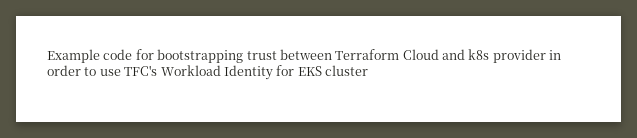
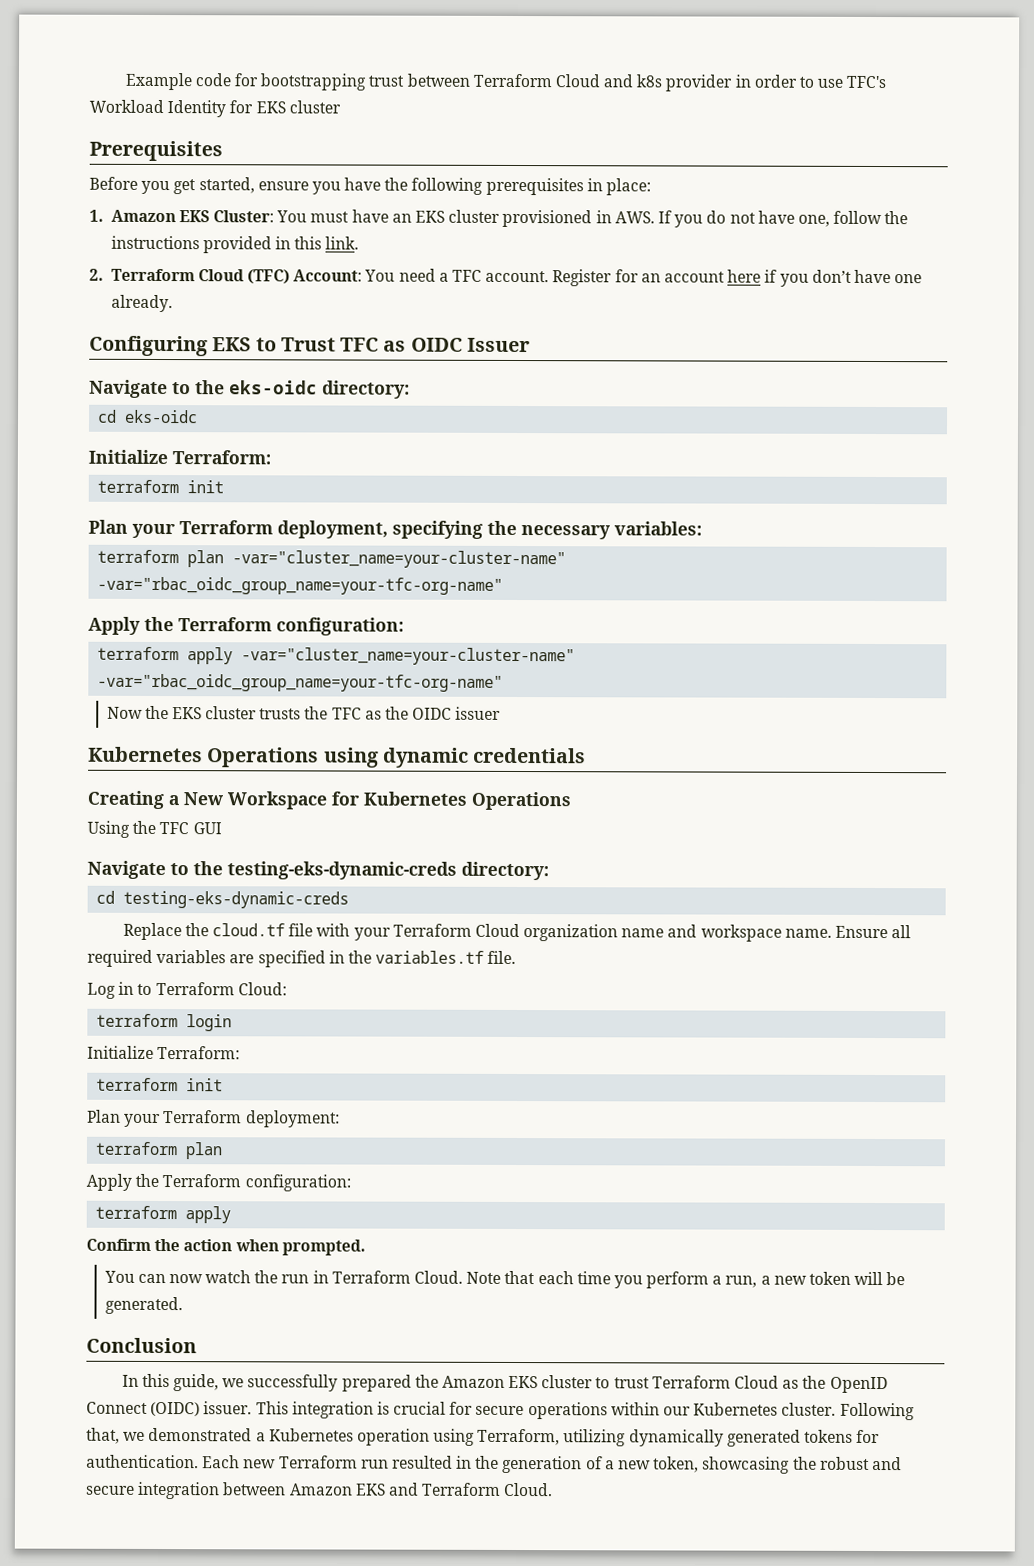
+ Prerequisites
+ Before you get started, ensure you have the following prerequisites in place:
+ 1. Amazon EKS Cluster: You must have an EKS cluster provisioned in AWS. If you do not have one, follow the instructions provided in this link.
+ 2. Terraform Cloud (TFC) Account: You need a TFC account. Register for an account here if you don’t have one already.
+ Configuring EKS to Trust TFC as OIDC Issuer
+ Navigate to the eks-oidc directory:
+ cd eks-oidc
+ Initialize Terraform:
+ terraform init
+ Plan your Terraform deployment, specifying the necessary variables:
+ terraform plan -var="cluster_name=your-cluster-name" -var="rbac_oidc_group_name=your-tfc-org-name"
+ Apply the Terraform configuration:
+ terraform apply -var="cluster_name=your-cluster-name" -var="rbac_oidc_group_name=your-tfc-org-name"
+ Now the EKS cluster trusts the TFC as the OIDC issuer
+ Kubernetes Operations using dynamic credentials
+ Creating a New Workspace for Kubernetes Operations
+ Using the TFC GUI
+ Navigate to the testing-eks-dynamic-creds directory:
+ cd testing-eks-dynamic-creds
+ Replace the cloud.tf file with your Terraform Cloud organization name and workspace name. Ensure all required variables are specified in the variables.tf file.
+ Log in to Terraform Cloud:
+ terraform login
+ Initialize Terraform:
+ terraform init
+ Plan your Terraform deployment:
+ terraform plan
+ Apply the Terraform configuration:
+ terraform apply
+ Confirm the action when prompted.
+ You can now watch the run in Terraform Cloud. Note that each time you perform a run, a new token will be generated.
+ Conclusion
+ In this guide, we successfully prepared the Amazon EKS cluster to trust Terraform Cloud as the OpenID Connect (OIDC) issuer. This integration is crucial for secure operations within our Kubernetes cluster. Following that, we demonstrated a Kubernetes operation using Terraform, utilizing dynamically generated tokens for authentication. Each new Terraform run resulted in the generation of a new token, showcasing the robust and secure integration between Amazon EKS and Terraform Cloud.

